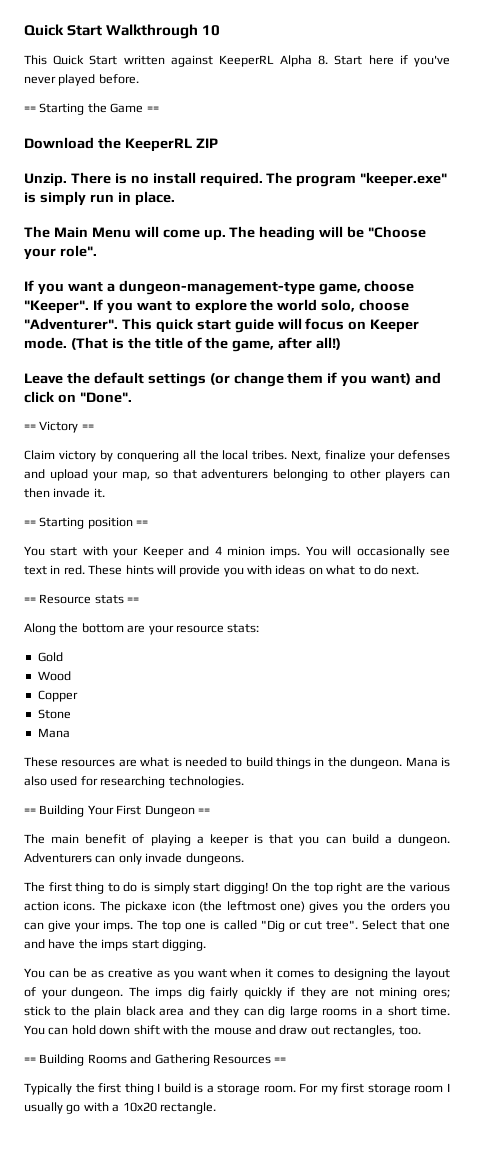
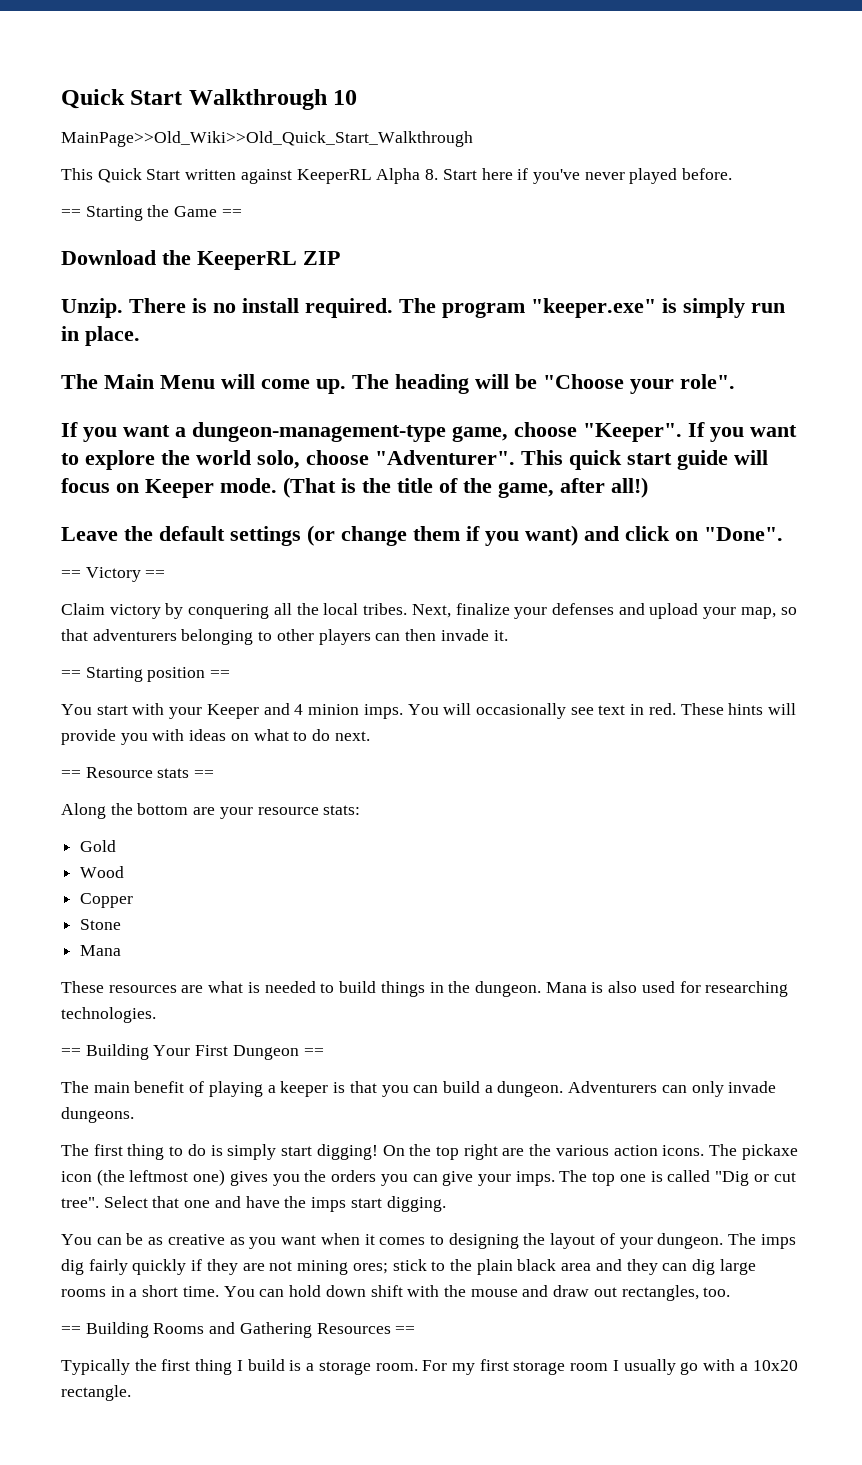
+ MainPage>>Old_Wiki>>Old_Quick_Start_Walkthrough

